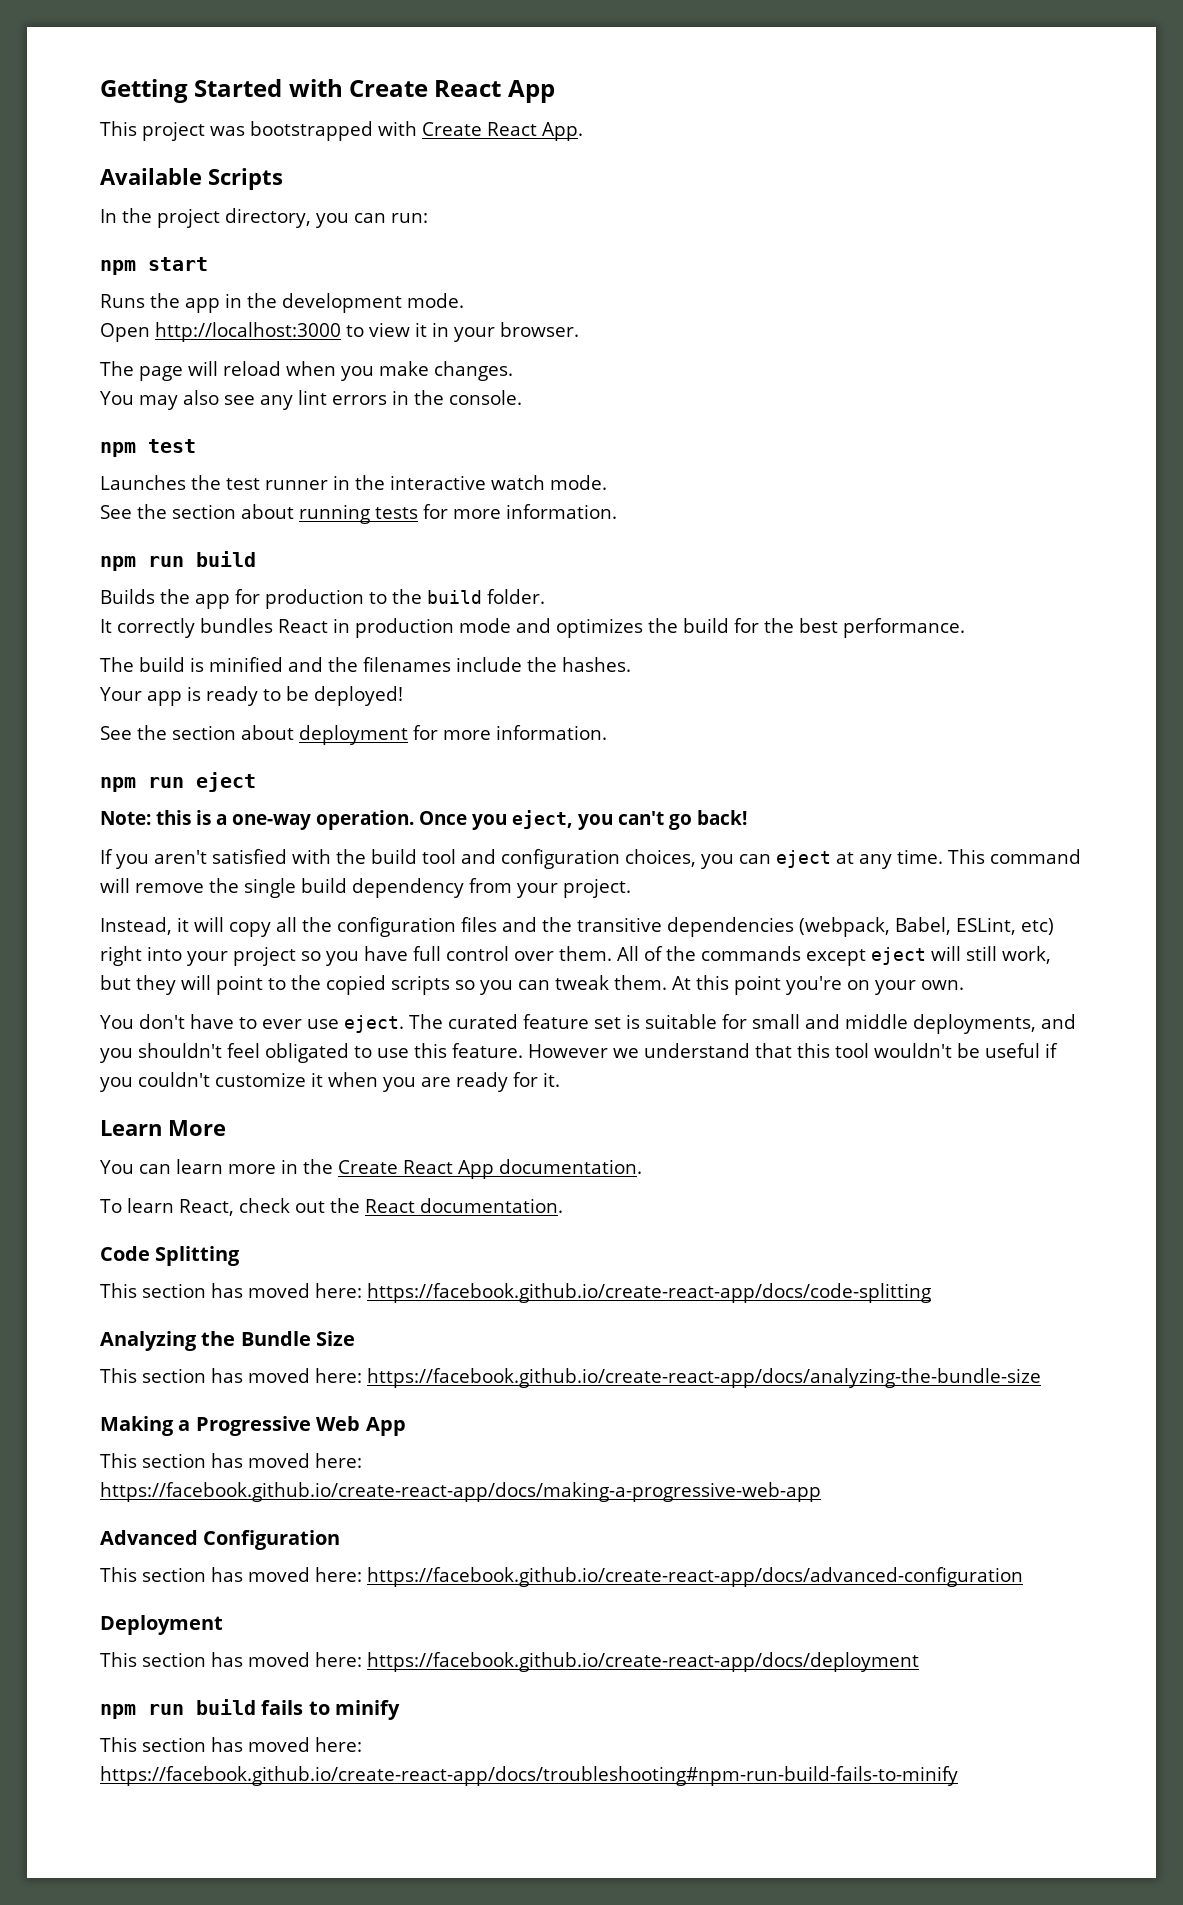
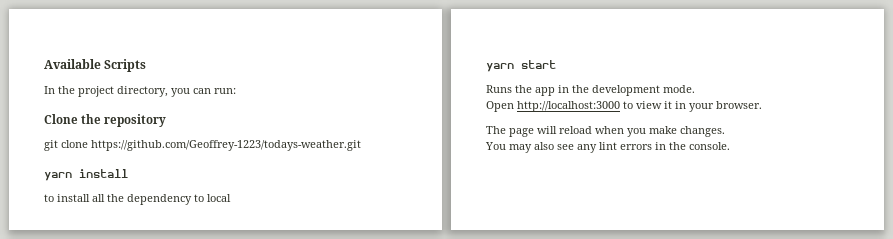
- Getting Started with Create React App
- This project was bootstrapped with Create React App.
- npm start
+ Clone the repository
+ git clone https://github.com/Geoffrey-1223/todays-weather.git
+ yarn install
+ to install all the dependency to local
+ yarn start
- npm test
- Launches the test runner in the interactive watch mode.
- See the section about running tests for more information.
- npm run build
- Builds the app for production to the build folder.
- It correctly bundles React in production mode and optimizes the build for the best performance.
- The build is minified and the filenames include the hashes.
- Your app is ready to be deployed!
- See the section about deployment for more information.
- npm run eject
- Note: this is a one-way operation. Once you eject, you can't go back!
- If you aren't satisfied with the build tool and configuration choices, you can eject at any time. This command will remove the single build dependency from your project.
- Instead, it will copy all the configuration files and the transitive dependencies (webpack, Babel, ESLint, etc) right into your project so you have full control over them. All of the commands except eject will still work, but they will point to the copied scripts so you can tweak them. At this point you're on your own.
- You don't have to ever use eject. The curated feature set is suitable for small and middle deployments, and you shouldn't feel obligated to use this feature. However we understand that this tool wouldn't be useful if you couldn't customize it when you are ready for it.
- Learn More
- You can learn more in the Create React App documentation.
- To learn React, check out the React documentation.
- Code Splitting
- This section has moved here: https://facebook.github.io/create-react-app/docs/code-splitting
- Analyzing the Bundle Size
- This section has moved here: https://facebook.github.io/create-react-app/docs/analyzing-the-bundle-size
- Making a Progressive Web App
- This section has moved here: https://facebook.github.io/create-react-app/docs/making-a-progressive-web-app
- Advanced Configuration
- This section has moved here: https://facebook.github.io/create-react-app/docs/advanced-configuration
- Deployment
- This section has moved here: https://facebook.github.io/create-react-app/docs/deployment
- npm run build fails to minify
- This section has moved here: https://facebook.github.io/create-react-app/docs/troubleshooting#npm-run-build-fails-to-minify

